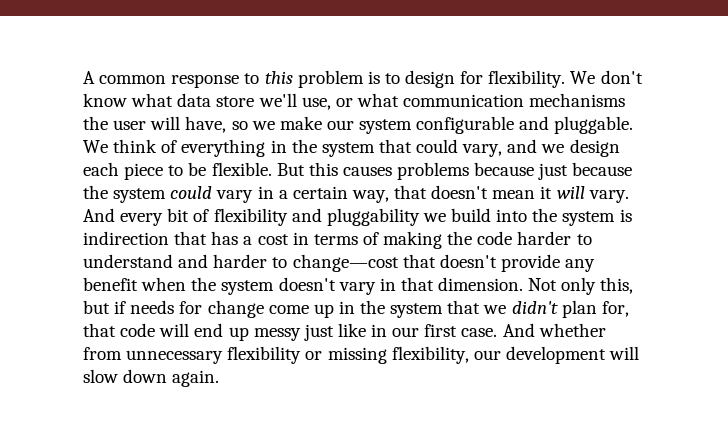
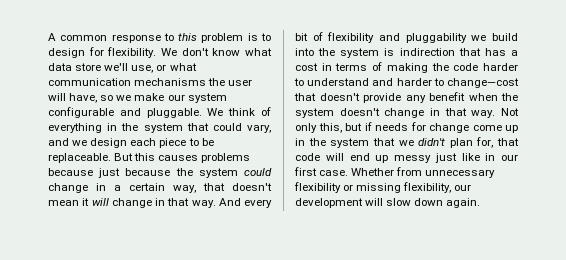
- We think of everything in the system that could vary, and we design each piece to be flexible.
+ We think of everything in the system that could vary, and we design each piece to be replaceable.
- But this causes problems because just because the system could vary in a certain way, that doesn't mean it will vary.
+ But this causes problems because just because the system could change in a certain way, that doesn't mean it will change in that way.
- And every bit of flexibility and pluggability we build into the system is indirection that has a cost in terms of making the code harder to understand and harder to change—cost that doesn't provide any benefit when the system doesn't vary in that dimension.
+ And every bit of flexibility and pluggability we build into the system is indirection that has a cost in terms of making the code harder to understand and harder to change—cost that doesn't provide any benefit when the system doesn't change in that way.
- And whether from unnecessary flexibility or missing flexibility, our development will slow down again.
+ Whether from unnecessary flexibility or missing flexibility, our development will slow down again.

